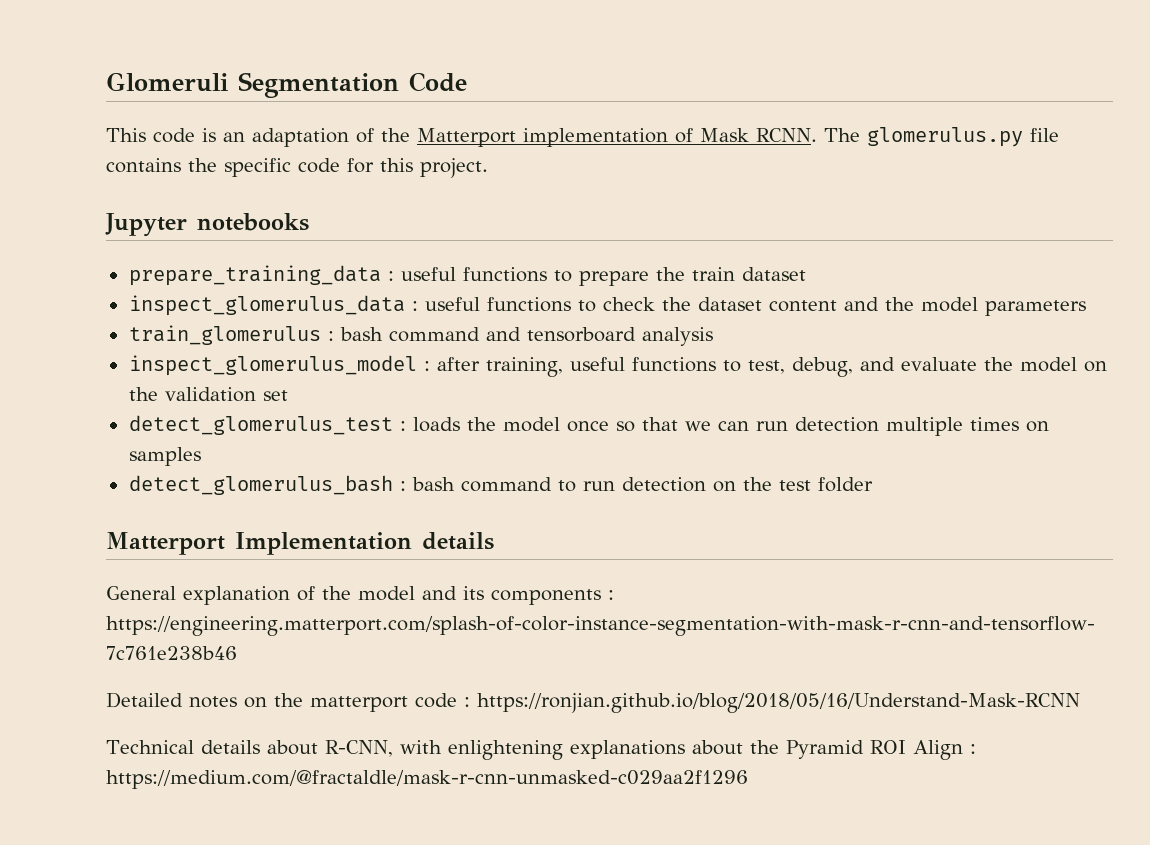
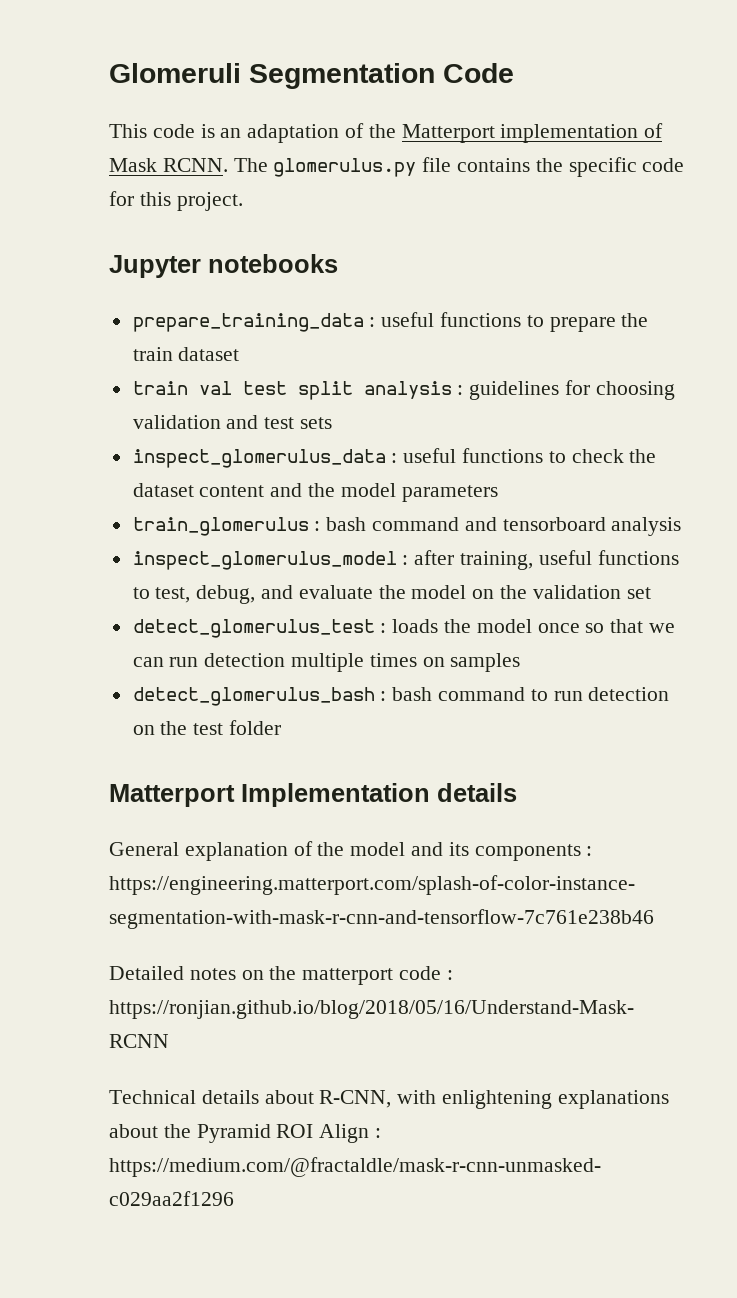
+ train val test split analysis : guidelines for choosing validation and test sets

